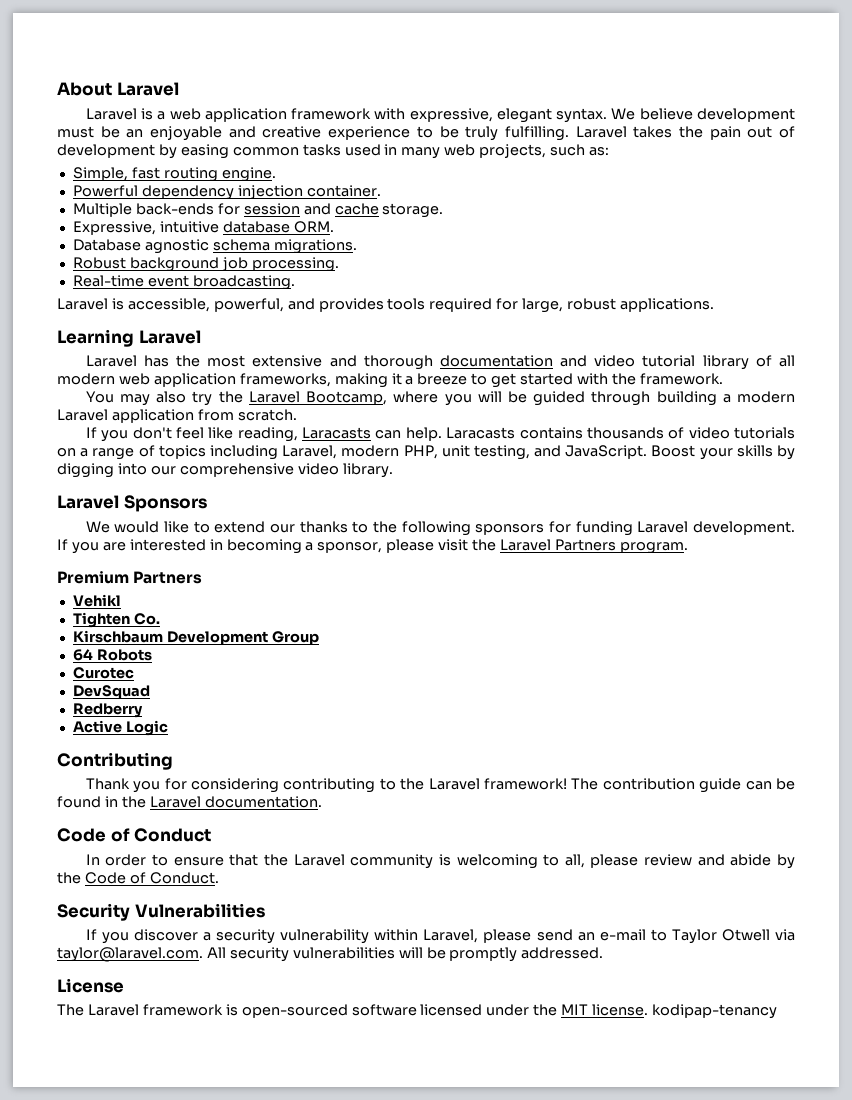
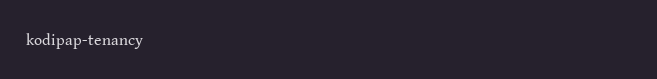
- About Laravel
- Laravel is a web application framework with expressive, elegant syntax. We believe development must be an enjoyable and creative experience to be truly fulfilling. Laravel takes the pain out of development by easing common tasks used in many web projects, such as:
- Simple, fast routing engine.
- Powerful dependency injection container.
- Multiple back-ends for session and cache storage.
- Expressive, intuitive database ORM.
- Database agnostic schema migrations.
- Robust background job processing.
- Real-time event broadcasting.
- Laravel is accessible, powerful, and provides tools required for large, robust applications.
- Learning Laravel
- Laravel has the most extensive and thorough documentation and video tutorial library of all modern web application frameworks, making it a breeze to get started with the framework.
- You may also try the Laravel Bootcamp, where you will be guided through building a modern Laravel application from scratch.
- If you don't feel like reading, Laracasts can help. Laracasts contains thousands of video tutorials on a range of topics including Laravel, modern PHP, unit testing, and JavaScript. Boost your skills by digging into our comprehensive video library.
- Laravel Sponsors
- We would like to extend our thanks to the following sponsors for funding Laravel development. If you are interested in becoming a sponsor, please visit the Laravel Partners program.
- Premium Partners
- Vehikl
- Tighten Co.
- Kirschbaum Development Group
- 64 Robots
- Curotec
- DevSquad
- Redberry
- Active Logic
- Contributing
- Thank you for considering contributing to the Laravel framework! The contribution guide can be found in the Laravel documentation.
- Code of Conduct
- In order to ensure that the Laravel community is welcoming to all, please review and abide by the Code of Conduct.
- Security Vulnerabilities
- If you discover a security vulnerability within Laravel, please send an e-mail to Taylor Otwell via taylor@laravel.com. All security vulnerabilities will be promptly addressed.
- License
- The Laravel framework is open-sourced software licensed under the MIT license. kodipap-tenancy
+ kodipap-tenancy

